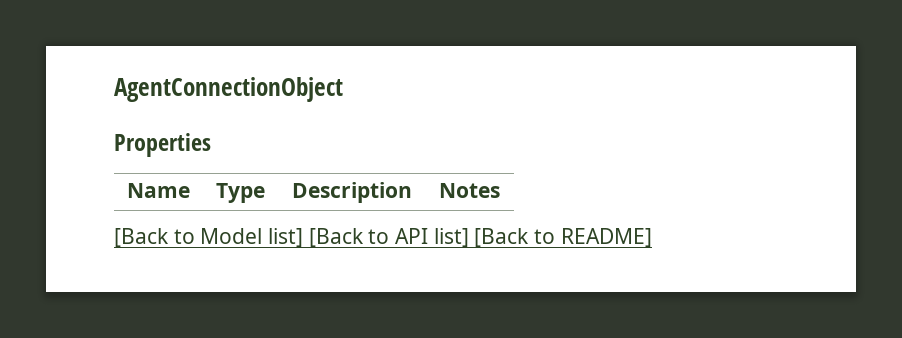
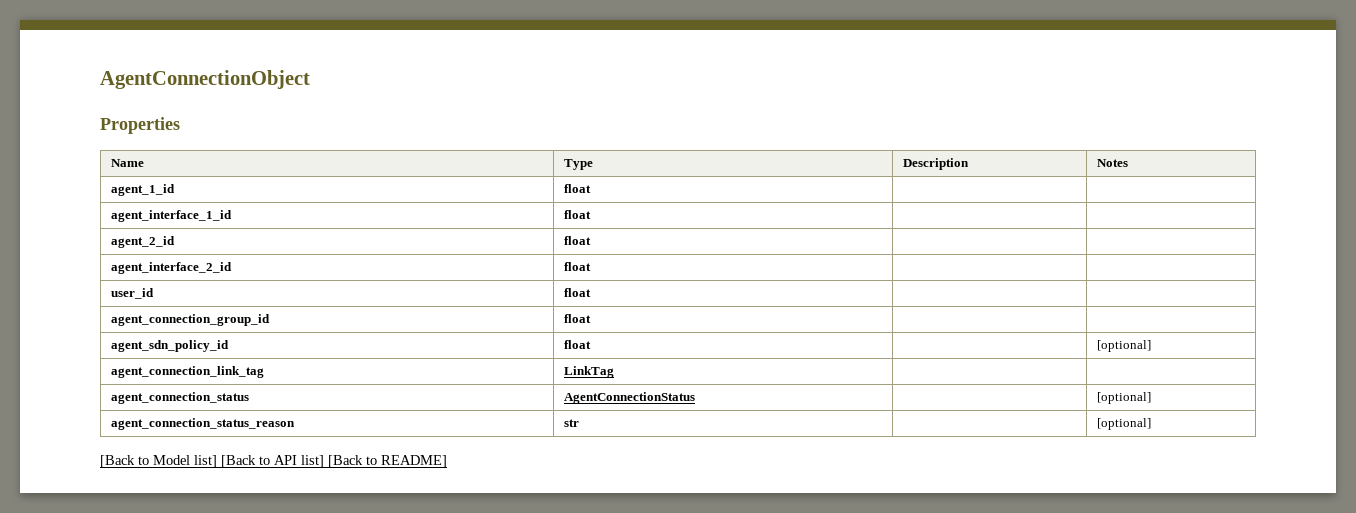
+ agent_1_id | float | |
+ agent_interface_1_id | float | |
+ agent_2_id | float | |
+ agent_interface_2_id | float | |
+ user_id | float | |
+ agent_connection_group_id | float | |
+ agent_sdn_policy_id | float | | [optional]
+ agent_connection_link_tag | LinkTag | |
+ agent_connection_status | AgentConnectionStatus | | [optional]
+ agent_connection_status_reason | str | | [optional]

